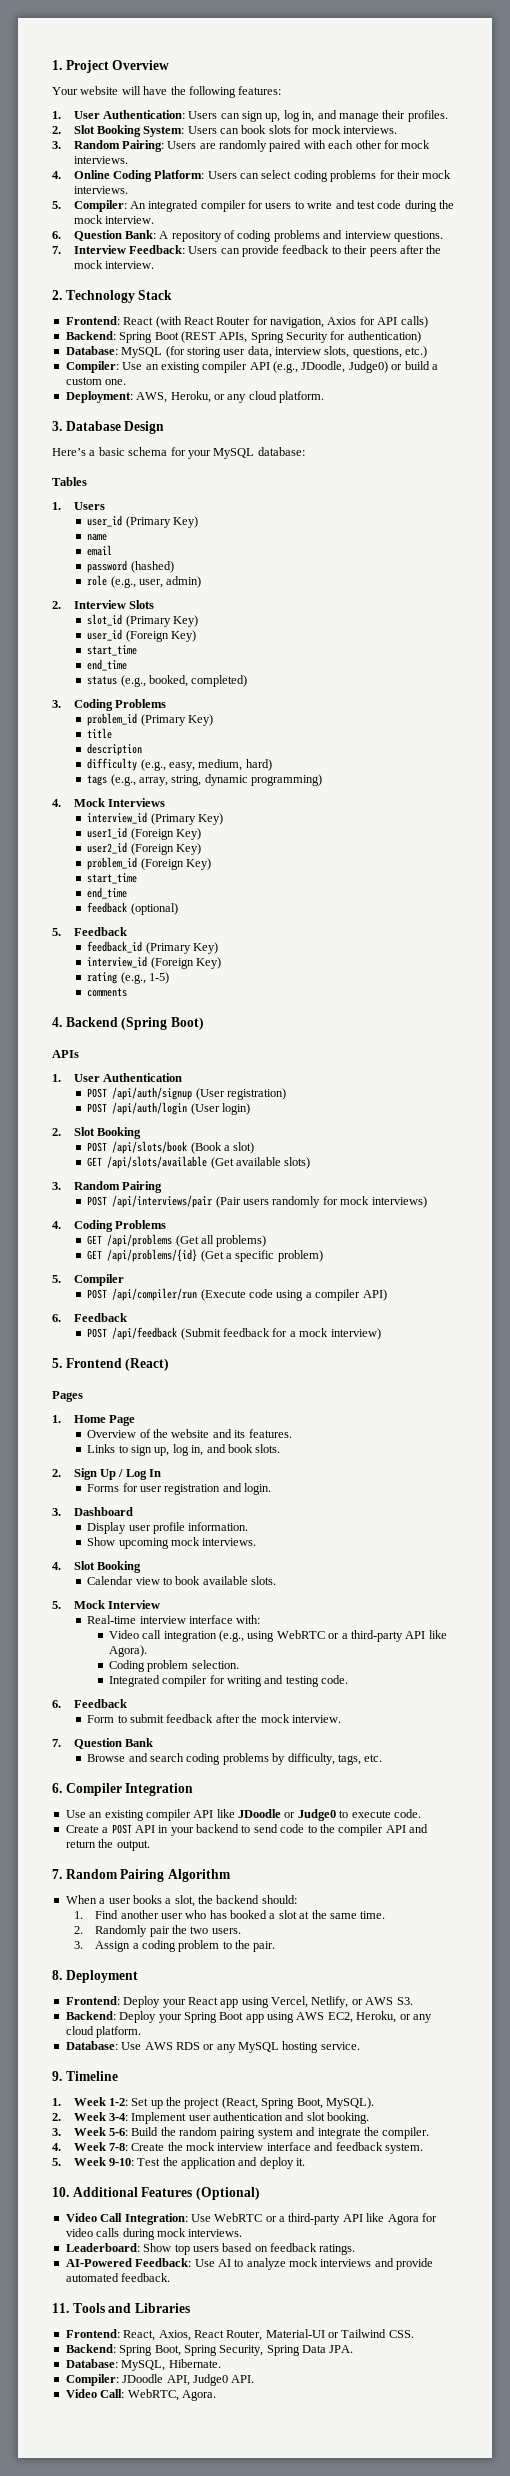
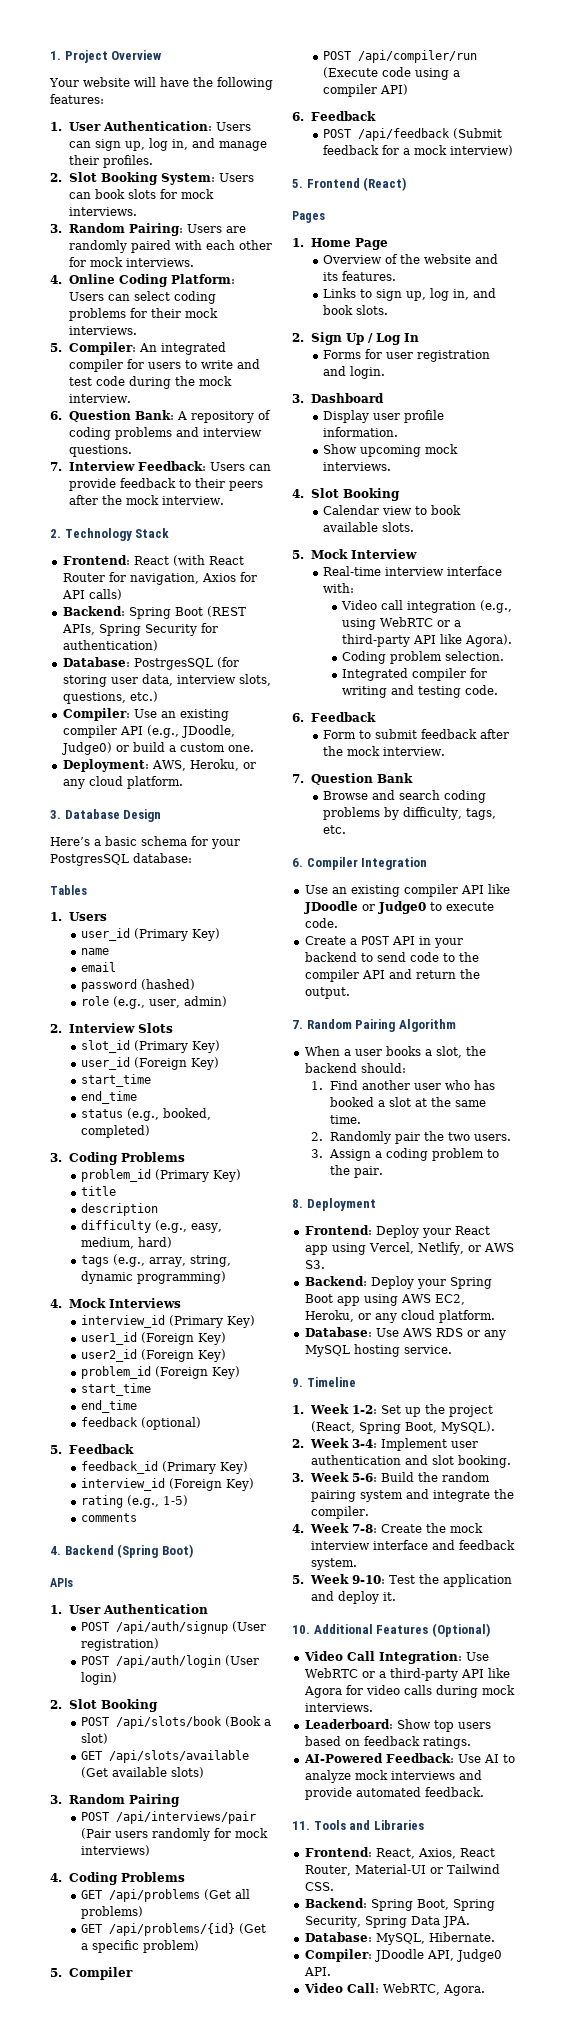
- Database: MySQL (for storing user data, interview slots, questions, etc.)
+ Database: PostrgesSQL (for storing user data, interview slots, questions, etc.)
- Here’s a basic schema for your MySQL database:
+ Here’s a basic schema for your PostgresSQL database:

